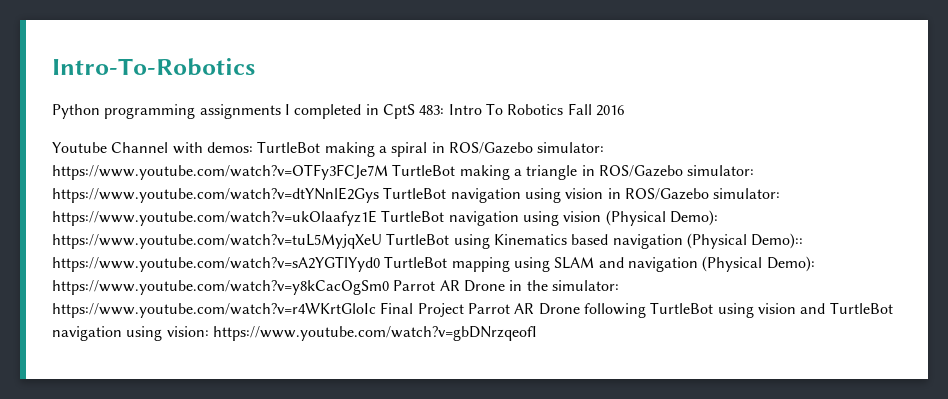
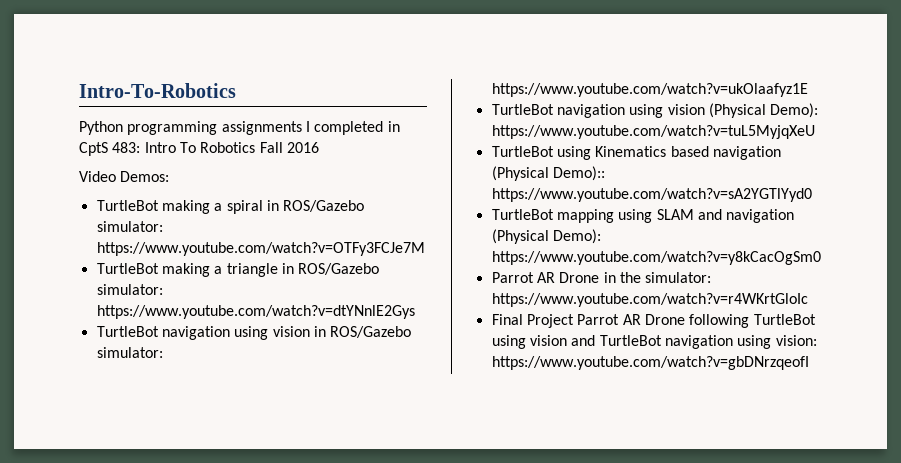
- Youtube Channel with demos: TurtleBot making a spiral in ROS/Gazebo simulator:
+ Video Demos:
+ TurtleBot making a spiral in ROS/Gazebo simulator:
- https://www.youtube.com/watch?v=OTFy3FCJe7M TurtleBot making a triangle in ROS/Gazebo simulator:
+ https://www.youtube.com/watch?v=OTFy3FCJe7M
+ TurtleBot making a triangle in ROS/Gazebo simulator:
- https://www.youtube.com/watch?v=dtYNnlE2Gys TurtleBot navigation using vision in ROS/Gazebo simulator:
+ https://www.youtube.com/watch?v=dtYNnlE2Gys
+ TurtleBot navigation using vision in ROS/Gazebo simulator:
- https://www.youtube.com/watch?v=ukOlaafyz1E TurtleBot navigation using vision (Physical Demo):
+ https://www.youtube.com/watch?v=ukOlaafyz1E
+ TurtleBot navigation using vision (Physical Demo):
- https://www.youtube.com/watch?v=tuL5MyjqXeU TurtleBot using Kinematics based navigation (Physical Demo)::
+ https://www.youtube.com/watch?v=tuL5MyjqXeU
+ TurtleBot using Kinematics based navigation (Physical Demo)::
- https://www.youtube.com/watch?v=sA2YGTlYyd0 TurtleBot mapping using SLAM and navigation (Physical Demo):
+ https://www.youtube.com/watch?v=sA2YGTlYyd0
+ TurtleBot mapping using SLAM and navigation (Physical Demo):
- https://www.youtube.com/watch?v=y8kCacOgSm0 Parrot AR Drone in the simulator:
+ https://www.youtube.com/watch?v=y8kCacOgSm0
+ Parrot AR Drone in the simulator:
- https://www.youtube.com/watch?v=r4WKrtGloIc Final Project Parrot AR Drone following TurtleBot using vision and TurtleBot navigation using vision:
+ https://www.youtube.com/watch?v=r4WKrtGloIc
+ Final Project Parrot AR Drone following TurtleBot using vision and TurtleBot navigation using vision:

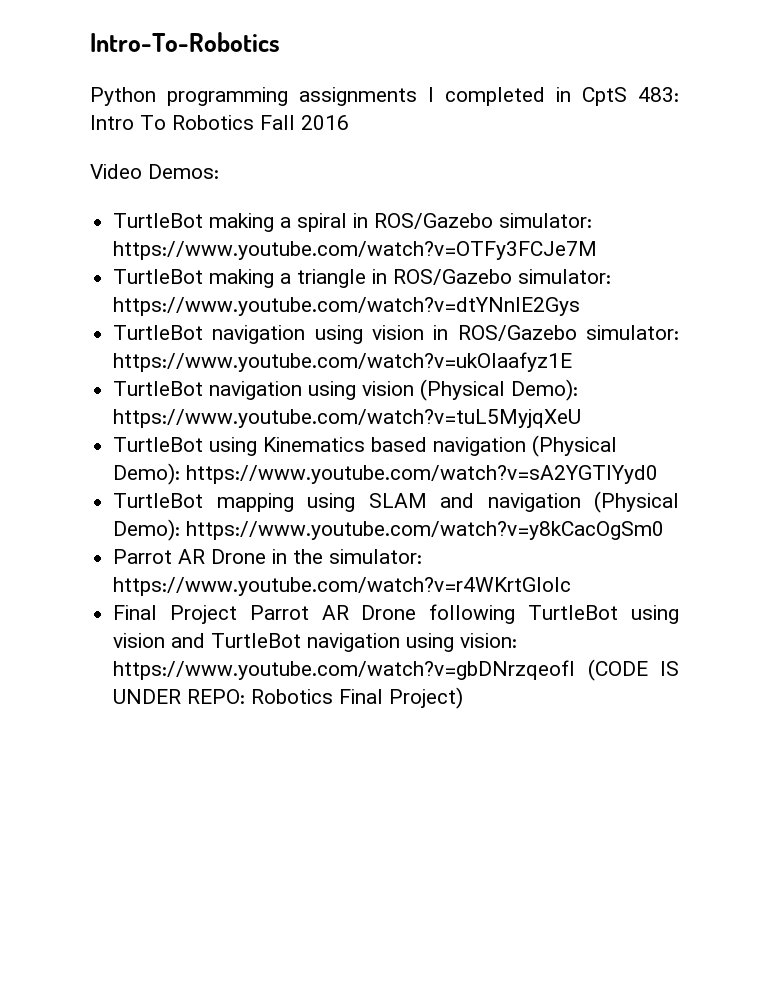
- TurtleBot using Kinematics based navigation (Physical Demo):: https://www.youtube.com/watch?v=sA2YGTlYyd0
+ TurtleBot using Kinematics based navigation (Physical Demo): https://www.youtube.com/watch?v=sA2YGTlYyd0
- Final Project Parrot AR Drone following TurtleBot using vision and TurtleBot navigation using vision: https://www.youtube.com/watch?v=gbDNrzqeofI
+ Final Project Parrot AR Drone following TurtleBot using vision and TurtleBot navigation using vision: https://www.youtube.com/watch?v=gbDNrzqeofI (CODE IS UNDER REPO: Robotics Final Project)

